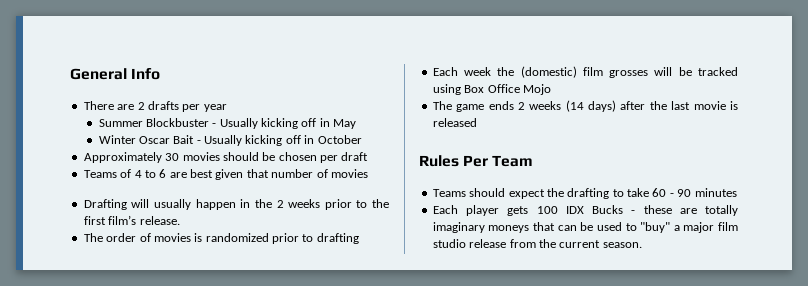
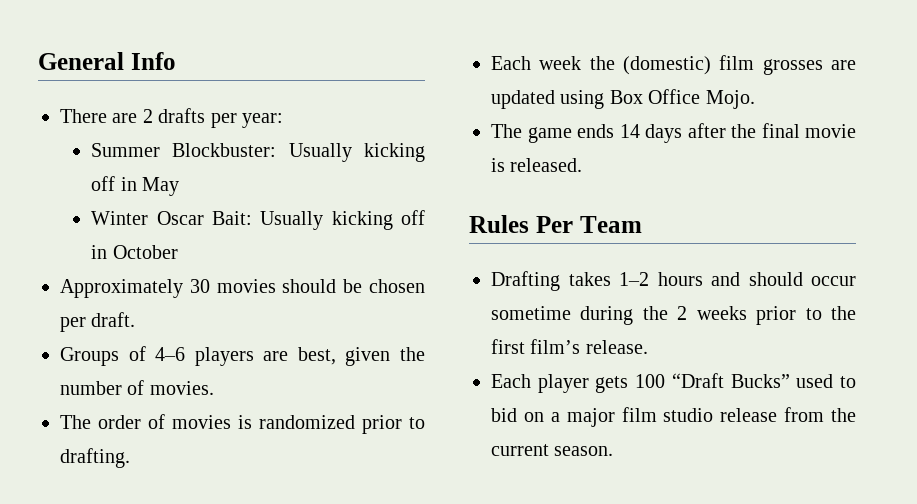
- There are 2 drafts per year
+ There are 2 drafts per year:
- Summer Blockbuster - Usually kicking off in May
+ Summer Blockbuster: Usually kicking off in May
- Winter Oscar Bait - Usually kicking off in October
+ Winter Oscar Bait: Usually kicking off in October
- Approximately 30 movies should be chosen per draft
- Teams of 4 to 6 are best given that number of movies
- Drafting will usually happen in the 2 weeks prior to the first film’s release.
+ Approximately 30 movies should be chosen per draft.
+ Groups of 4–6 players are best, given the number of movies.
+ The order of movies is randomized prior to drafting.
+ Each week the (domestic) film grosses are updated using Box Office Mojo.
+ The game ends 14 days after the final movie is released.
+ Rules Per Team
+ Drafting takes 1–2 hours and should occur sometime during the 2 weeks prior to the first film’s release.
- The order of movies is randomized prior to drafting
- Each week the (domestic) film grosses will be tracked using Box Office Mojo
- The game ends 2 weeks (14 days) after the last movie is released
- Rules Per Team
- Teams should expect the drafting to take 60 - 90 minutes
- Each player gets 100 IDX Bucks - these are totally imaginary moneys that can be used to "buy" a major film studio release from the current season.
+ Each player gets 100 “Draft Bucks” used to bid on a major film studio release from the current season.

